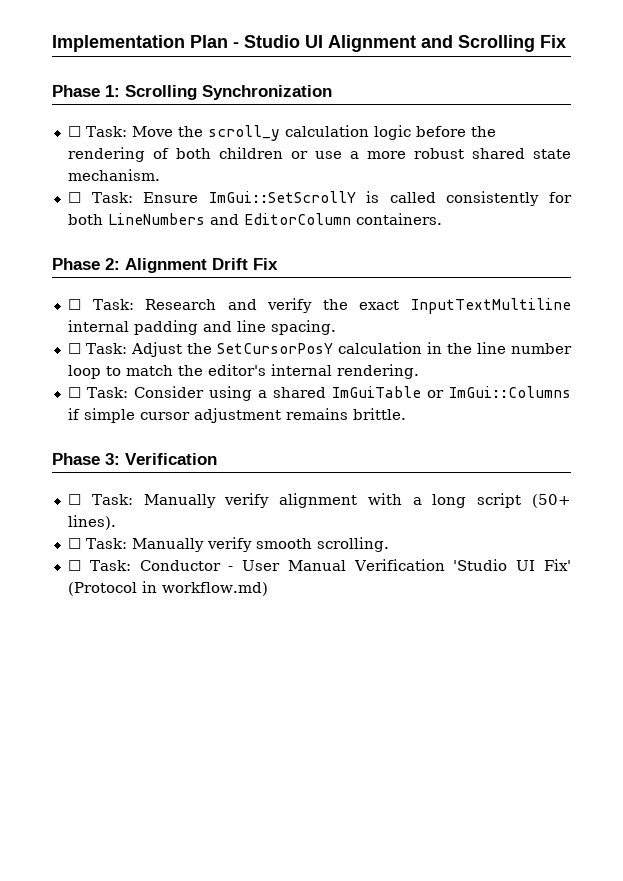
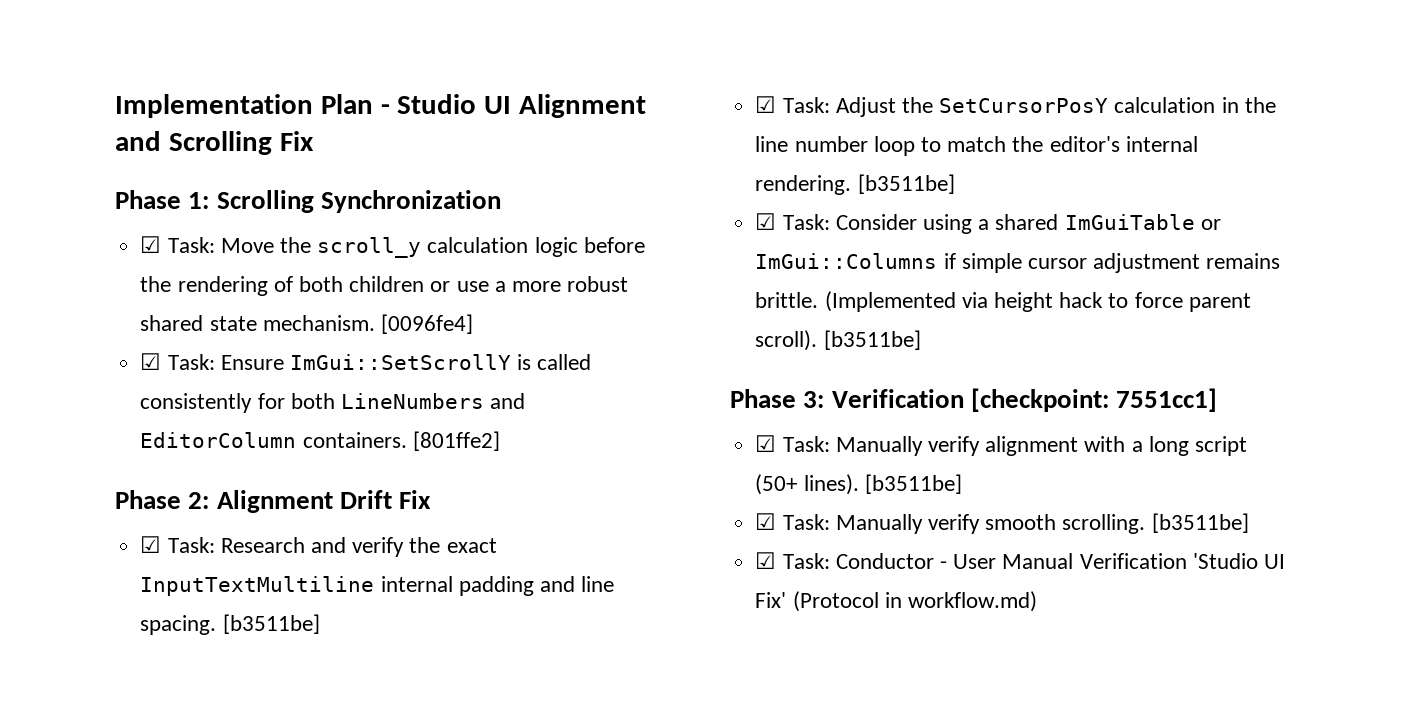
- ☐ Task: Move the scroll_y calculation logic before the rendering of both children or use a more robust shared state mechanism.
- ☐ Task: Ensure ImGui::SetScrollY is called consistently for both LineNumbers and EditorColumn containers.
+ ☑ Task: Move the scroll_y calculation logic before the rendering of both children or use a more robust shared state mechanism. [0096fe4]
+ ☑ Task: Ensure ImGui::SetScrollY is called consistently for both LineNumbers and EditorColumn containers. [801ffe2]
- ☐ Task: Research and verify the exact InputTextMultiline internal padding and line spacing.
- ☐ Task: Adjust the SetCursorPosY calculation in the line number loop to match the editor's internal rendering.
- ☐ Task: Consider using a shared ImGuiTable or ImGui::Columns if simple cursor adjustment remains brittle.
+ ☑ Task: Research and verify the exact InputTextMultiline internal padding and line spacing. [b3511be]
+ ☑ Task: Adjust the SetCursorPosY calculation in the line number loop to match the editor's internal rendering. [b3511be]
+ ☑ Task: Consider using a shared ImGuiTable or ImGui::Columns if simple cursor adjustment remains brittle. (Implemented via height hack to force parent scroll). [b3511be]
- Phase 3: Verification
- ☐ Task: Manually verify alignment with a long script (50+ lines).
- ☐ Task: Manually verify smooth scrolling.
- ☐ Task: Conductor - User Manual Verification 'Studio UI Fix' (Protocol in workflow.md)
+ Phase 3: Verification [checkpoint: 7551cc1]
+ ☑ Task: Manually verify alignment with a long script (50+ lines). [b3511be]
+ ☑ Task: Manually verify smooth scrolling. [b3511be]
+ ☑ Task: Conductor - User Manual Verification 'Studio UI Fix' (Protocol in workflow.md)

